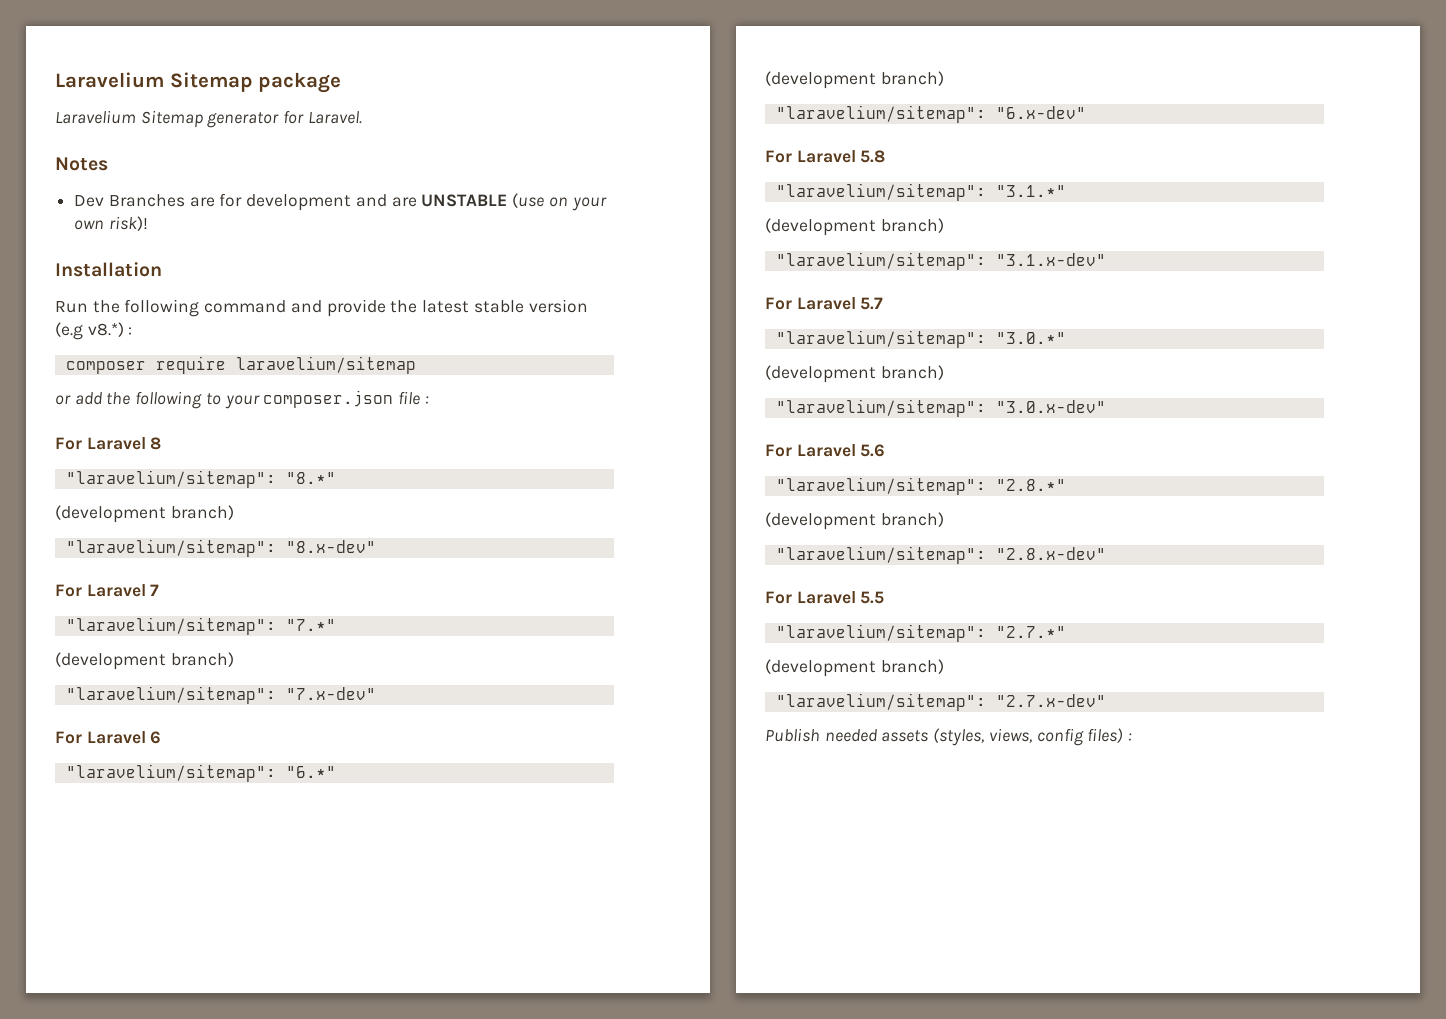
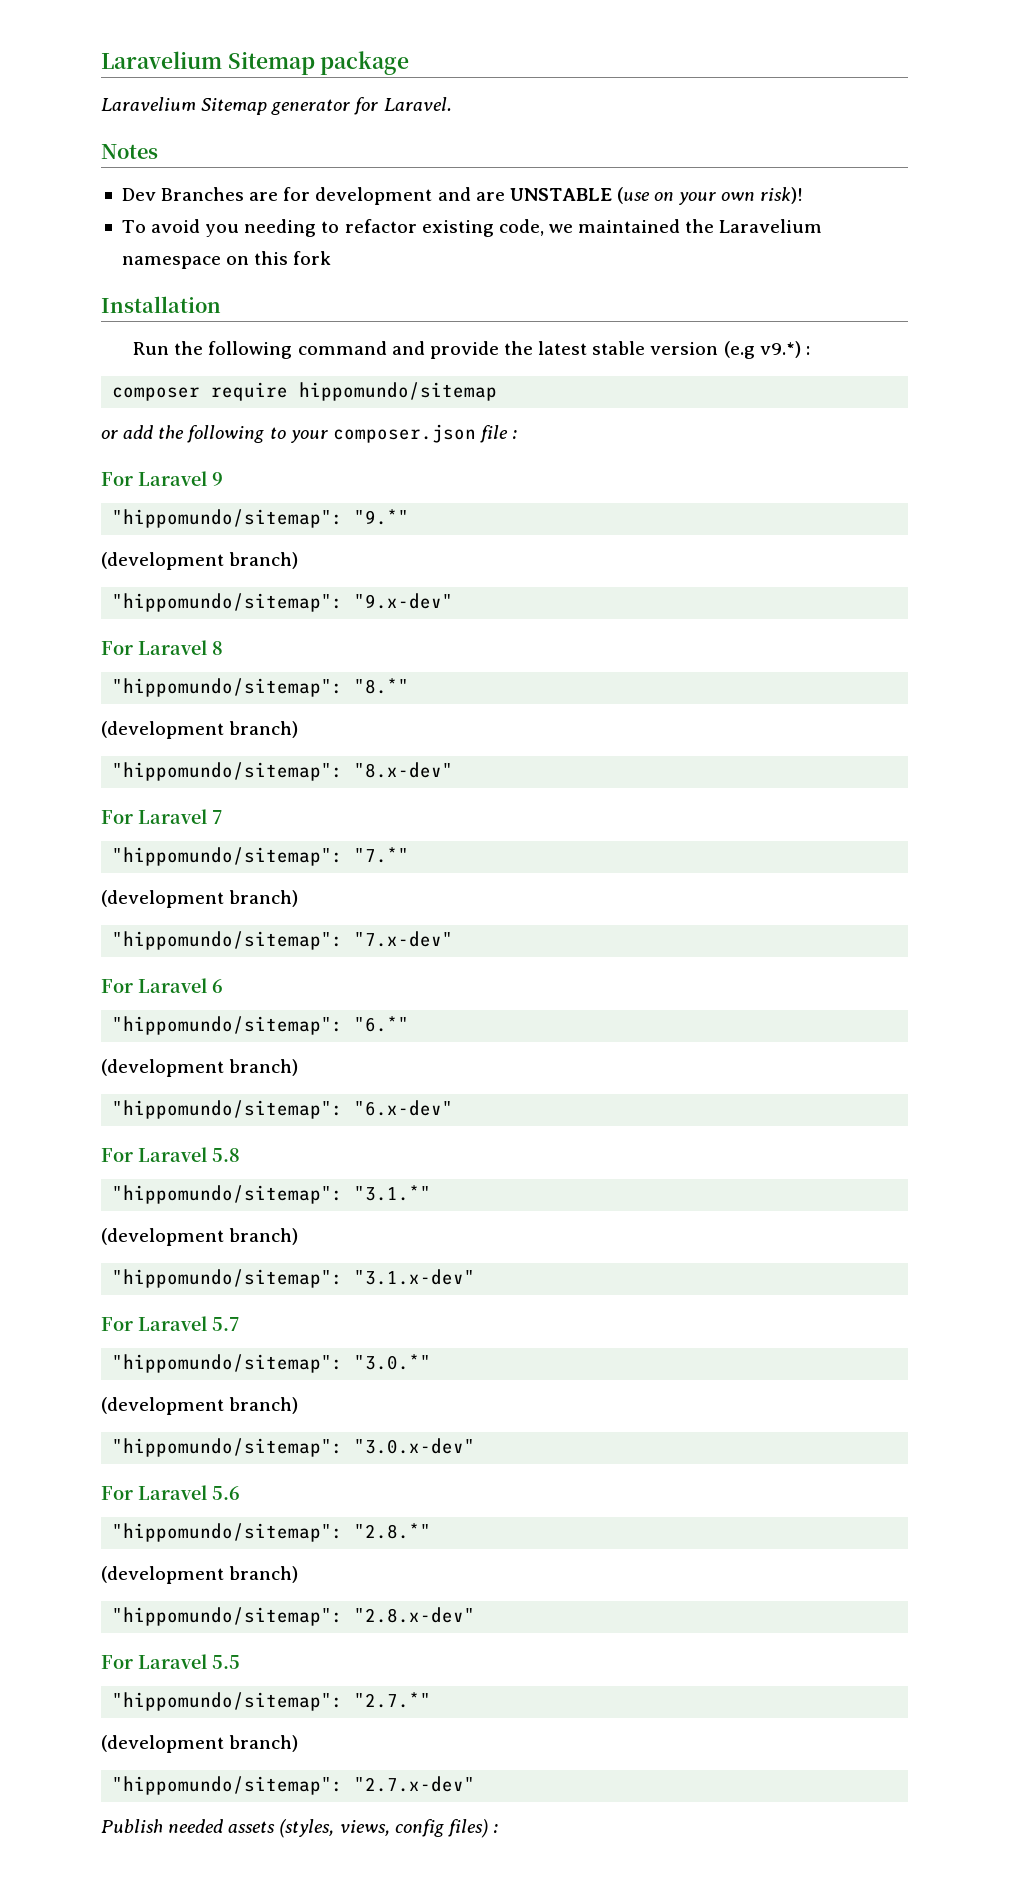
+ To avoid you needing to refactor existing code, we maintained the Laravelium namespace on this fork
- Run the following command and provide the latest stable version (e.g v8.*) :
+ Run the following command and provide the latest stable version (e.g v9.*) :
- composer require laravelium/sitemap
+ composer require hippomundo/sitemap
+ For Laravel 9
+ "hippomundo/sitemap": "9.*"
+ (development branch)
+ "hippomundo/sitemap": "9.x-dev"
- "laravelium/sitemap": "8.*"
+ "hippomundo/sitemap": "8.*"
- "laravelium/sitemap": "8.x-dev"
+ "hippomundo/sitemap": "8.x-dev"
- "laravelium/sitemap": "7.*"
+ "hippomundo/sitemap": "7.*"
- "laravelium/sitemap": "7.x-dev"
+ "hippomundo/sitemap": "7.x-dev"
- "laravelium/sitemap": "6.*"
+ "hippomundo/sitemap": "6.*"
- "laravelium/sitemap": "6.x-dev"
+ "hippomundo/sitemap": "6.x-dev"
- "laravelium/sitemap": "3.1.*"
+ "hippomundo/sitemap": "3.1.*"
- "laravelium/sitemap": "3.1.x-dev"
+ "hippomundo/sitemap": "3.1.x-dev"
- "laravelium/sitemap": "3.0.*"
+ "hippomundo/sitemap": "3.0.*"
- "laravelium/sitemap": "3.0.x-dev"
+ "hippomundo/sitemap": "3.0.x-dev"
- "laravelium/sitemap": "2.8.*"
+ "hippomundo/sitemap": "2.8.*"
- "laravelium/sitemap": "2.8.x-dev"
+ "hippomundo/sitemap": "2.8.x-dev"
- "laravelium/sitemap": "2.7.*"
+ "hippomundo/sitemap": "2.7.*"
- "laravelium/sitemap": "2.7.x-dev"
+ "hippomundo/sitemap": "2.7.x-dev"

